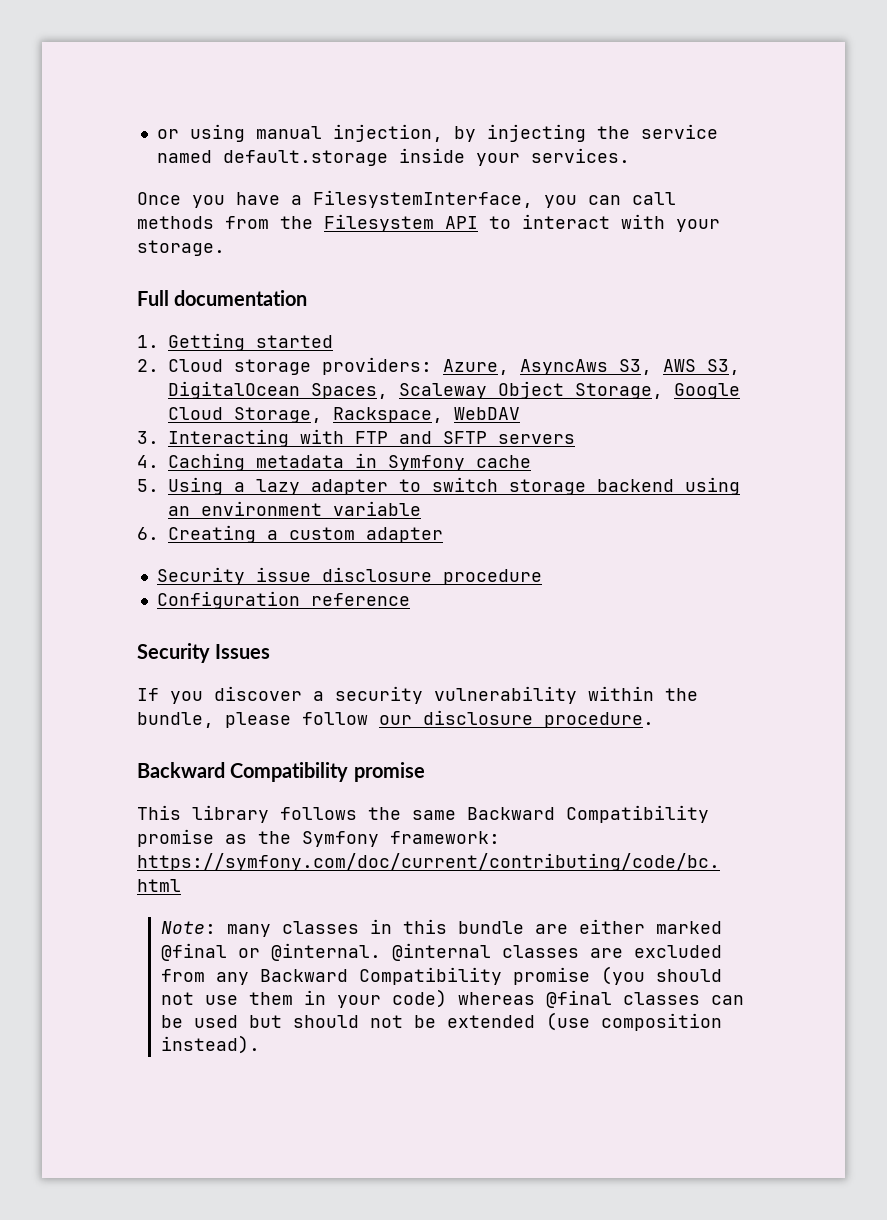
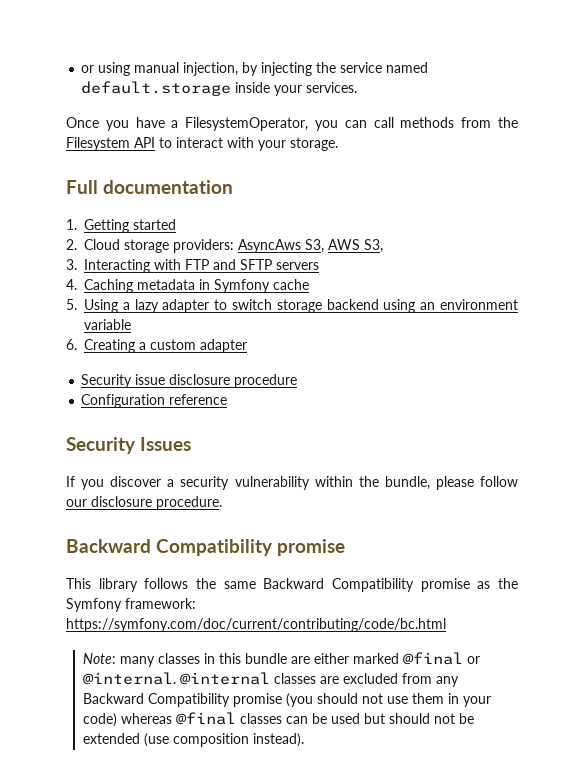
- Once you have a FilesystemInterface, you can call methods from the Filesystem API to interact with your storage.
+ Once you have a FilesystemOperator, you can call methods from the Filesystem API to interact with your storage.
- 2. Cloud storage providers: Azure, AsyncAws S3, AWS S3, DigitalOcean Spaces, Scaleway Object Storage, Google Cloud Storage, Rackspace, WebDAV
+ 2. Cloud storage providers: AsyncAws S3, AWS S3,

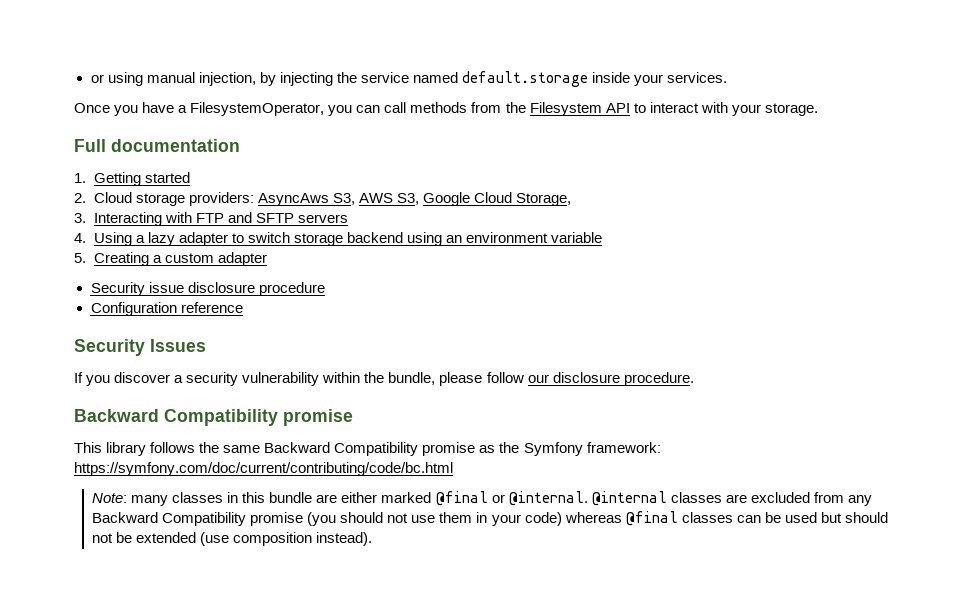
- 2. Cloud storage providers: AsyncAws S3, AWS S3,
+ 2. Cloud storage providers: AsyncAws S3, AWS S3, Google Cloud Storage,
- 4. Caching metadata in Symfony cache
- 5. Using a lazy adapter to switch storage backend using an environment variable
+ 4. Using a lazy adapter to switch storage backend using an environment variable
- 6. Creating a custom adapter
+ 5. Creating a custom adapter

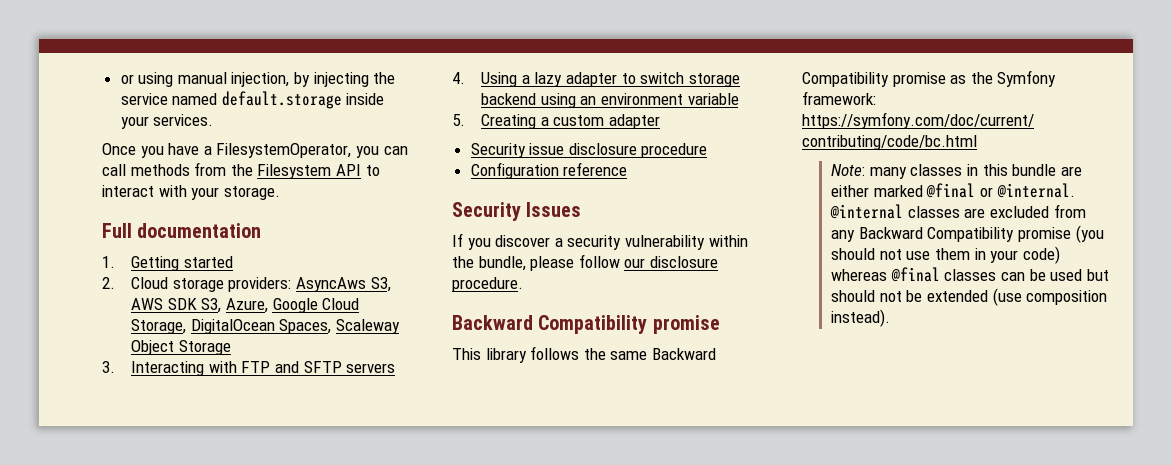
- 2. Cloud storage providers: AsyncAws S3, AWS S3, Google Cloud Storage,
+ 2. Cloud storage providers: AsyncAws S3, AWS SDK S3, Azure, Google Cloud Storage, DigitalOcean Spaces, Scaleway Object Storage

